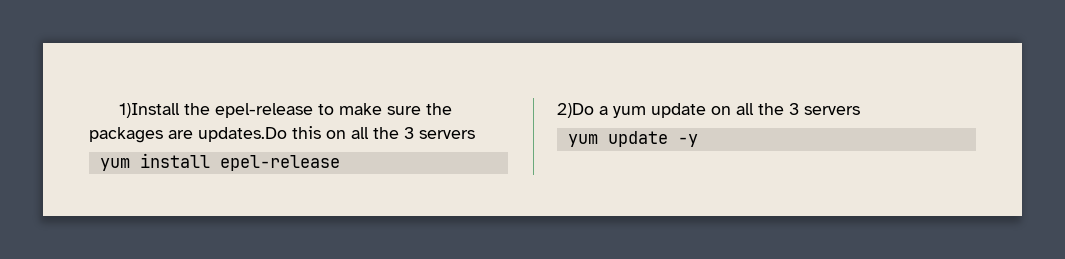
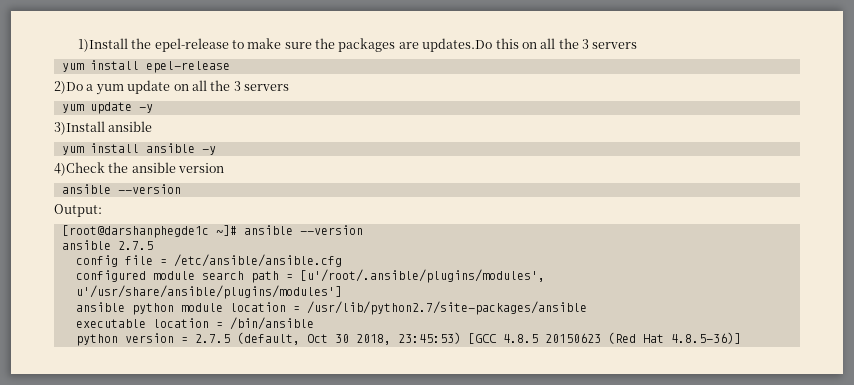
+ 3)Install ansible
+ yum install ansible -y
+ 4)Check the ansible version
+ ansible --version
+ Output:
+ [root@darshanphegde1c ~]# ansible --version
+ ansible 2.7.5
+ config file = /etc/ansible/ansible.cfg
+ configured module search path = [u'/root/.ansible/plugins/modules', u'/usr/share/ansible/plugins/modules']
+ ansible python module location = /usr/lib/python2.7/site-packages/ansible
+ executable location = /bin/ansible
+ python version = 2.7.5 (default, Oct 30 2018, 23:45:53) [GCC 4.8.5 20150623 (Red Hat 4.8.5-36)]

